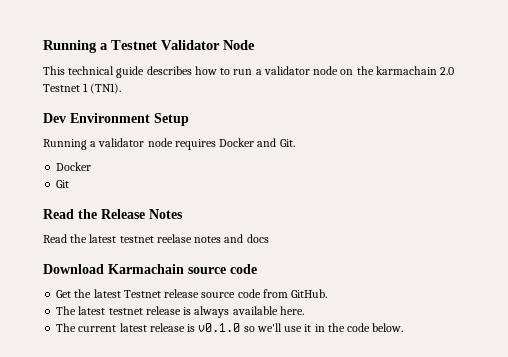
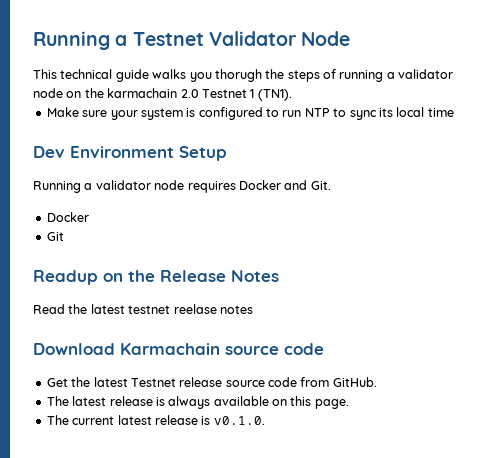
- This technical guide describes how to run a validator node on the karmachain 2.0 Testnet 1 (TN1).
+ This technical guide walks you thorugh the steps of running a validator node on the karmachain 2.0 Testnet 1 (TN1).
+ Make sure your system is configured to run NTP to sync its local time
- Read the Release Notes
+ Readup on the Release Notes
- Read the latest testnet reelase notes and docs
+ Read the latest testnet reelase notes
- The latest testnet release is always available here.
+ The latest release is always available on this page.
- The current latest release is v0.1.0 so we'll use it in the code below.
+ The current latest release is v0.1.0.

